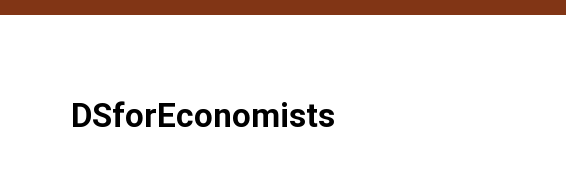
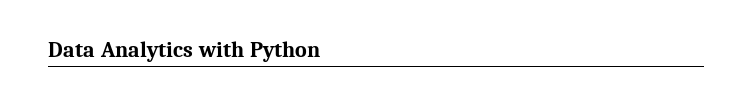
- DSforEconomists
+ Data Analytics with Python

